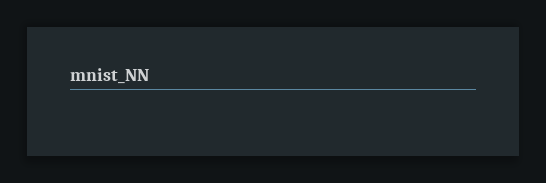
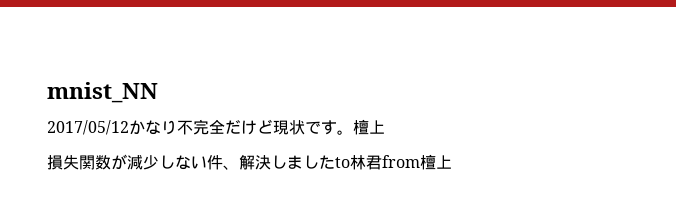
+ 2017/05/12かなり不完全だけど現状です。檀上
+ 損失関数が減少しない件、解決しましたto林君from檀上

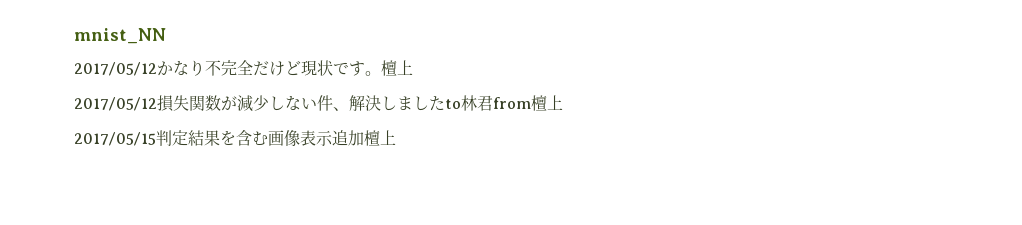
- 損失関数が減少しない件、解決しましたto林君from檀上
+ 2017/05/12損失関数が減少しない件、解決しましたto林君from檀上
+ 2017/05/15判定結果を含む画像表示追加檀上

